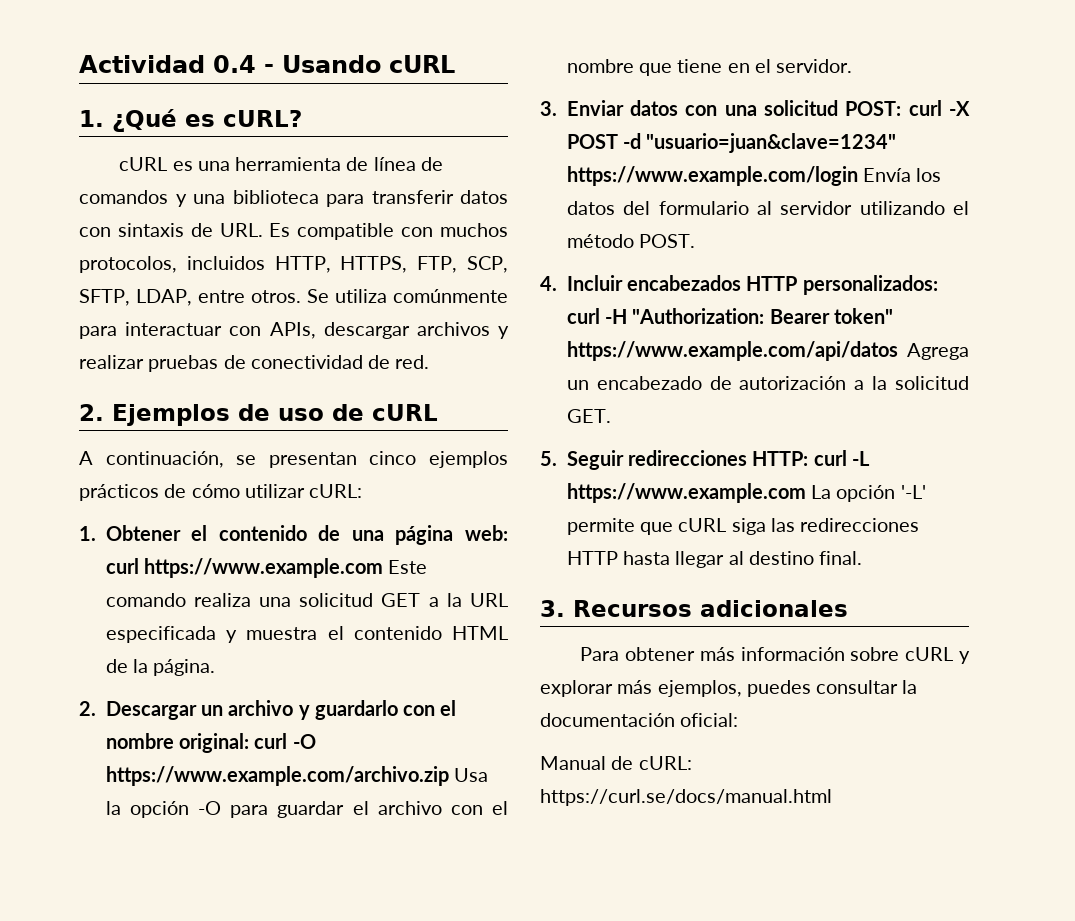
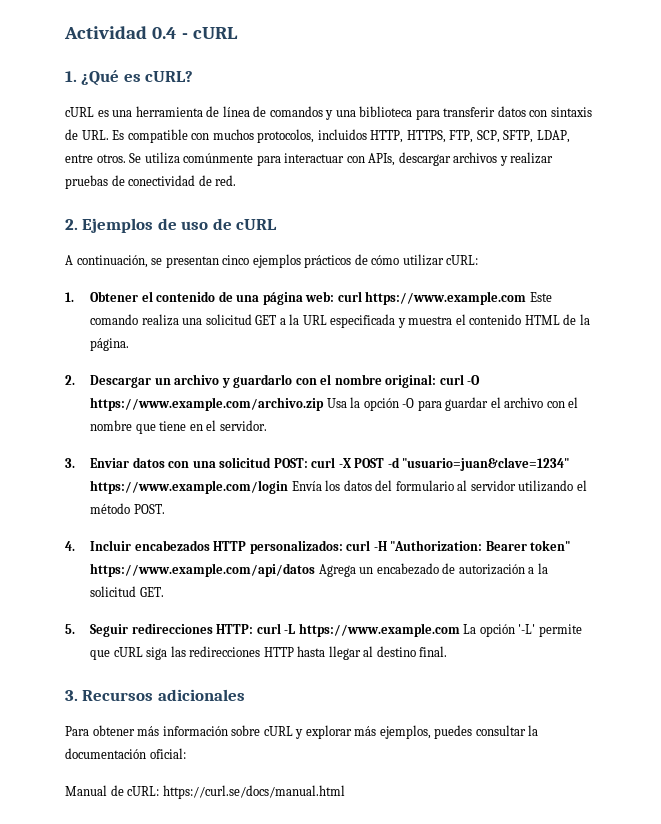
- Actividad 0.4 - Usando cURL
+ Actividad 0.4 - cURL

